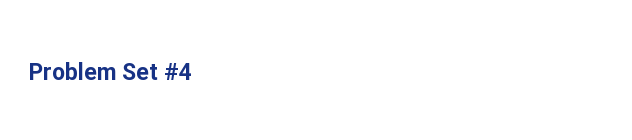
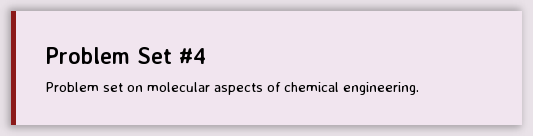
+ Problem set on molecular aspects of chemical engineering.

